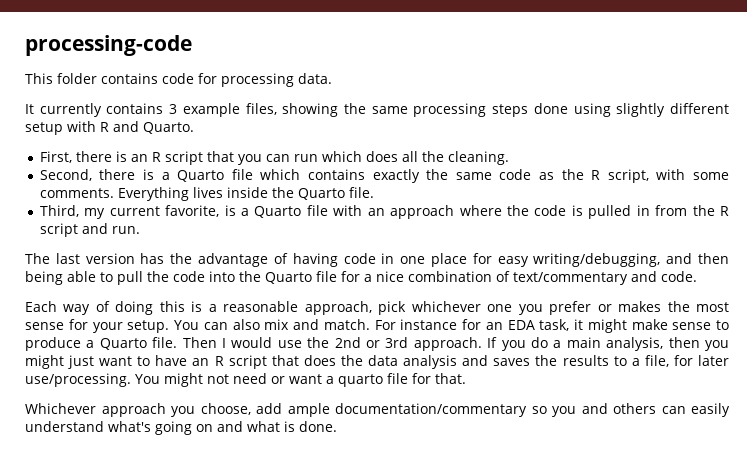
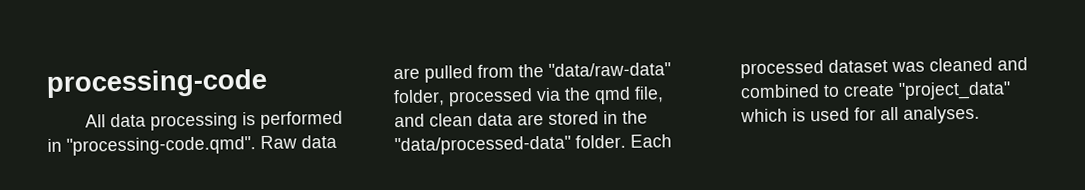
- This folder contains code for processing data.
- It currently contains 3 example files, showing the same processing steps done using slightly different setup with R and Quarto.
- First, there is an R script that you can run which does all the cleaning.
- Second, there is a Quarto file which contains exactly the same code as the R script, with some comments. Everything lives inside the Quarto file.
- Third, my current favorite, is a Quarto file with an approach where the code is pulled in from the R script and run.
- The last version has the advantage of having code in one place for easy writing/debugging, and then being able to pull the code into the Quarto file for a nice combination of text/commentary and code.
- Each way of doing this is a reasonable approach, pick whichever one you prefer or makes the most sense for your setup. You can also mix and match. For instance for an EDA task, it might make sense to produce a Quarto file. Then I would use the 2nd or 3rd approach. If you do a main analysis, then you might just want to have an R script that does the data analysis and saves the results to a file, for later use/processing. You might not need or want a quarto file for that.
- Whichever approach you choose, add ample documentation/commentary so you and others can easily understand what's going on and what is done.
+ All data processing is performed in "processing-code.qmd". Raw data are pulled from the "data/raw-data" folder, processed via the qmd file, and clean data are stored in the "data/processed-data" folder. Each processed dataset was cleaned and combined to create "project_data" which is used for all analyses.

